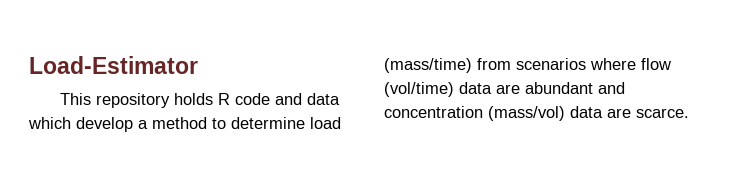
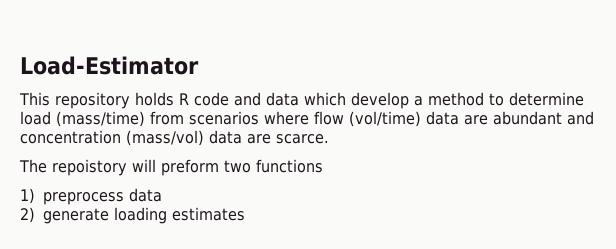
+ The repoistory will preform two functions
+ 1) preprocess data
+ 2) generate loading estimates

